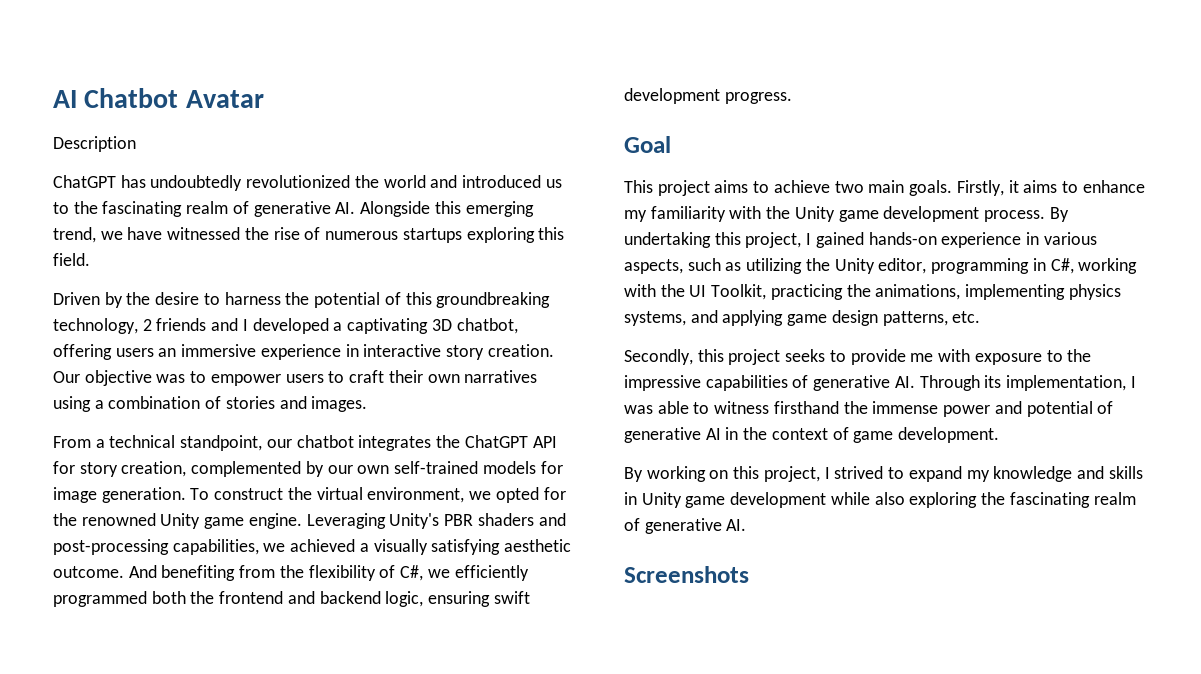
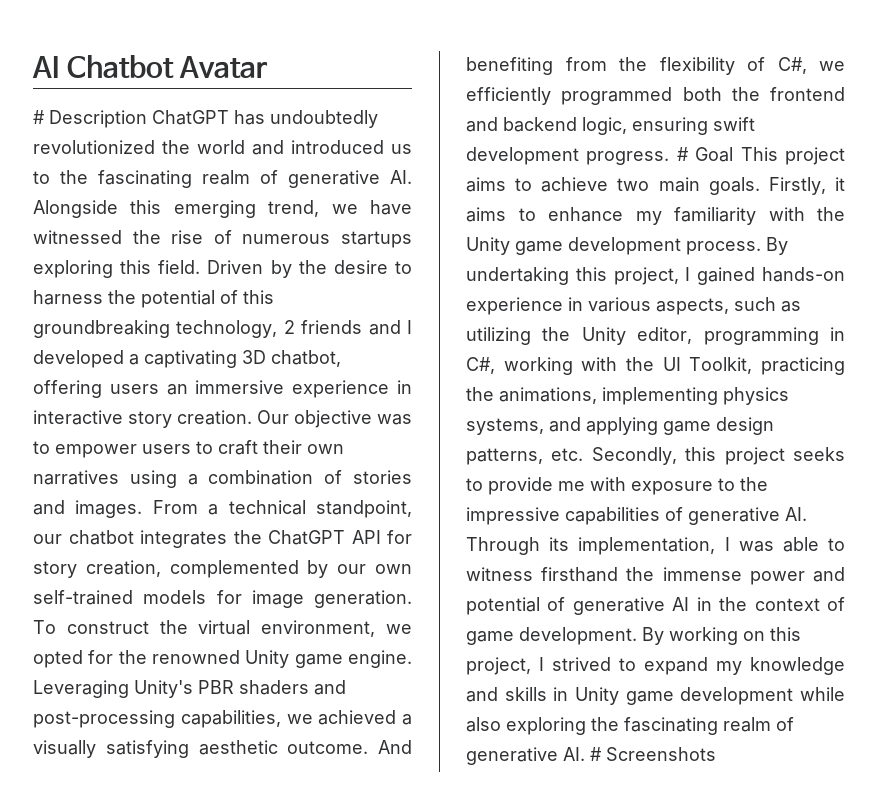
- Description
- ChatGPT has undoubtedly revolutionized the world and introduced us to the fascinating realm of generative AI. Alongside this emerging trend, we have witnessed the rise of numerous startups exploring this field.
- Driven by the desire to harness the potential of this groundbreaking technology, 2 friends and I developed a captivating 3D chatbot, offering users an immersive experience in interactive story creation.
+ # Description ChatGPT has undoubtedly revolutionized the world and introduced us to the fascinating realm of generative AI. Alongside this emerging trend, we have witnessed the rise of numerous startups exploring this field. Driven by the desire to harness the potential of this groundbreaking technology, 2 friends and I developed a captivating 3D chatbot, offering users an immersive experience in interactive story creation.
- Our objective was to empower users to craft their own narratives using a combination of stories and images.
- From a technical standpoint, our chatbot integrates the ChatGPT API for story creation, complemented by our own self-trained models for image generation.
+ Our objective was to empower users to craft their own narratives using a combination of stories and images. From a technical standpoint, our chatbot integrates the ChatGPT API for story creation, complemented by our own self-trained models for image generation.
- And benefiting from the flexibility of C#, we efficiently programmed both the frontend and backend logic, ensuring swift development progress.
- Goal
- This project aims to achieve two main goals.
+ And benefiting from the flexibility of C#, we efficiently programmed both the frontend and backend logic, ensuring swift development progress. # Goal This project aims to achieve two main goals.
- By undertaking this project, I gained hands-on experience in various aspects, such as utilizing the Unity editor, programming in C#, working with the UI Toolkit, practicing the animations, implementing physics systems, and applying game design patterns, etc.
- Secondly, this project seeks to provide me with exposure to the impressive capabilities of generative AI. Through its implementation, I was able to witness firsthand the immense power and potential of generative AI in the context of game development.
- By working on this project, I strived to expand my knowledge and skills in Unity game development while also exploring the fascinating realm of generative AI.
- Screenshots
+ By undertaking this project, I gained hands-on experience in various aspects, such as utilizing the Unity editor, programming in C#, working with the UI Toolkit, practicing the animations, implementing physics systems, and applying game design patterns, etc. Secondly, this project seeks to provide me with exposure to the impressive capabilities of generative AI. Through its implementation, I was able to witness firsthand the immense power and potential of generative AI in the context of game development. By working on this project, I strived to expand my knowledge and skills in Unity game development while also exploring the fascinating realm of generative AI. # Screenshots

